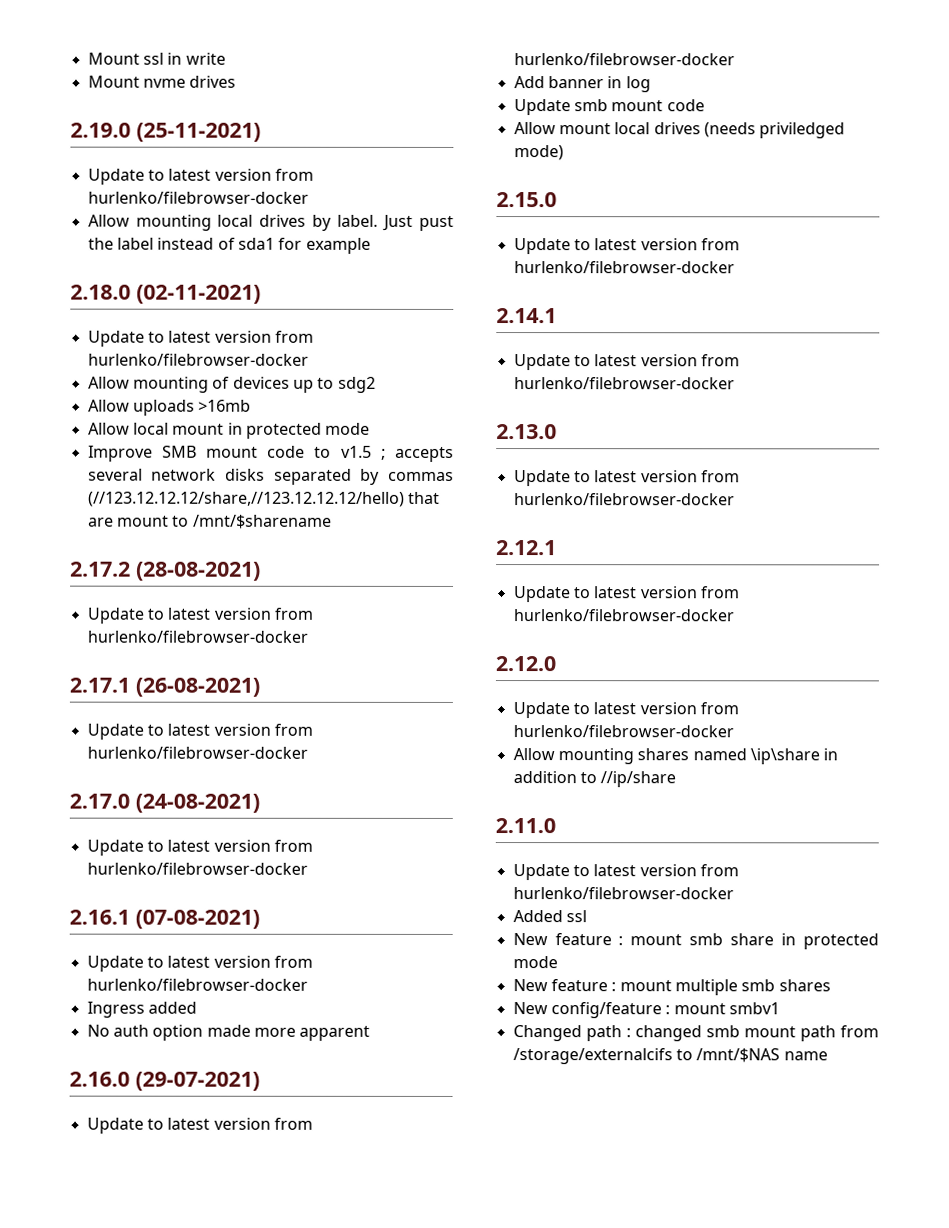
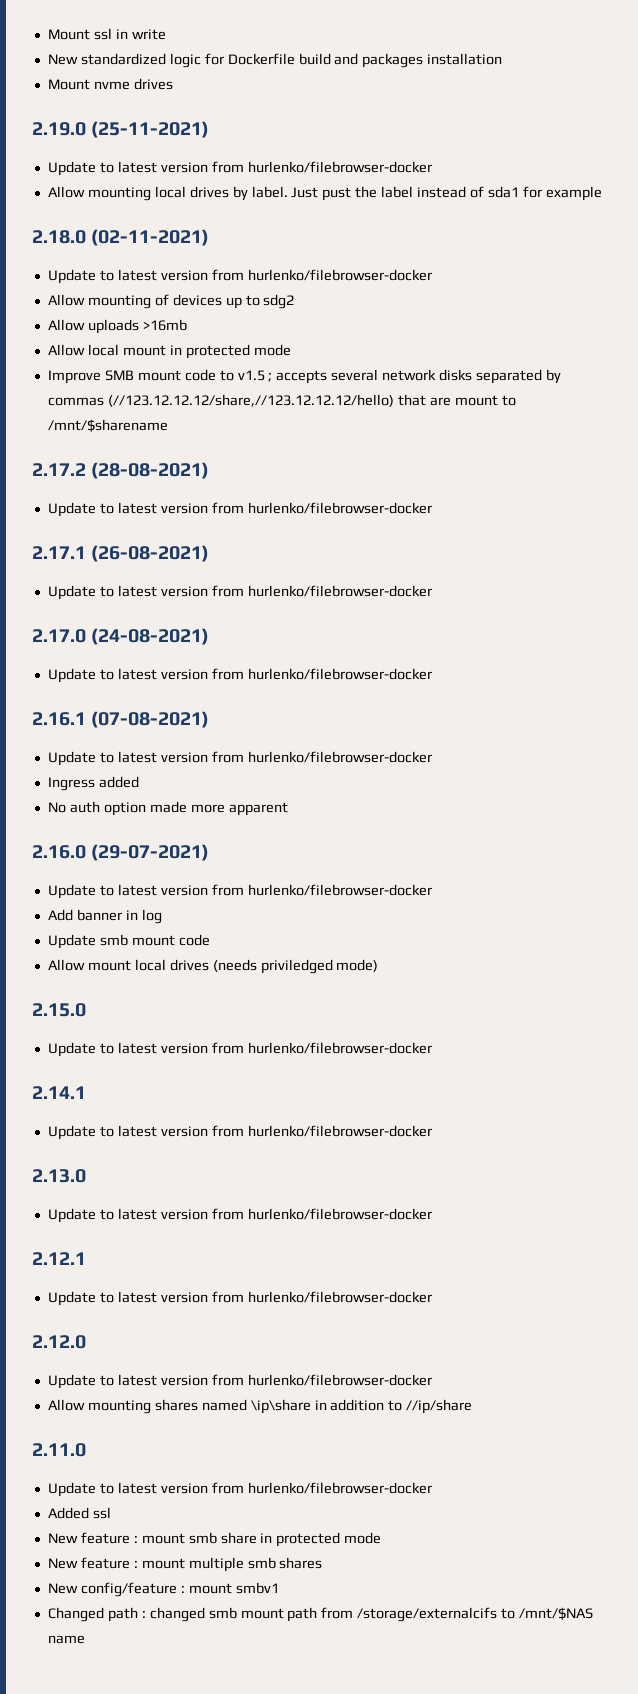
+ New standardized logic for Dockerfile build and packages installation

